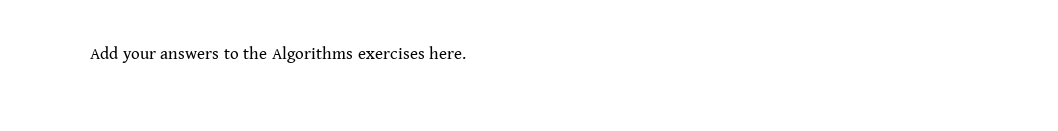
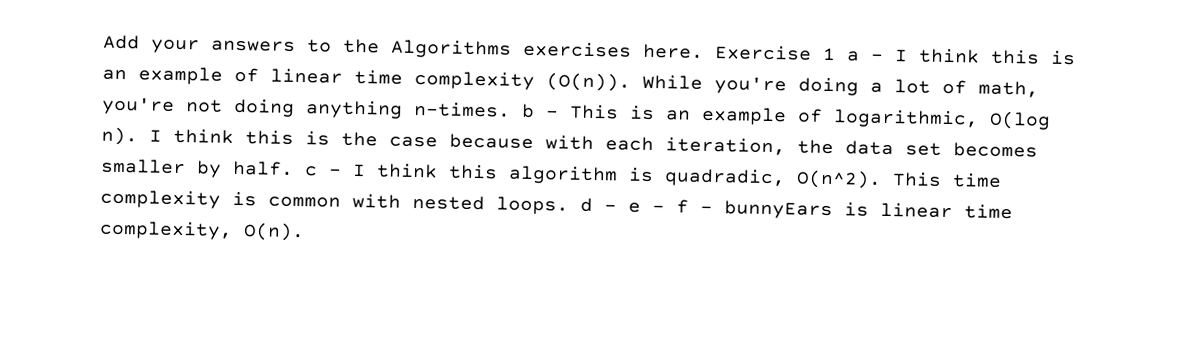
+ Exercise 1 a - I think this is an example of linear time complexity (O(n)). While you're doing a lot of math, you're not doing anything n-times. b - This is an example of logarithmic, O(log n). I think this is the case because with each iteration, the data set becomes smaller by half. c - I think this algorithm is quadradic, O(n^2). This time complexity is common with nested loops. d - e - f - bunnyEars is linear time complexity, O(n).

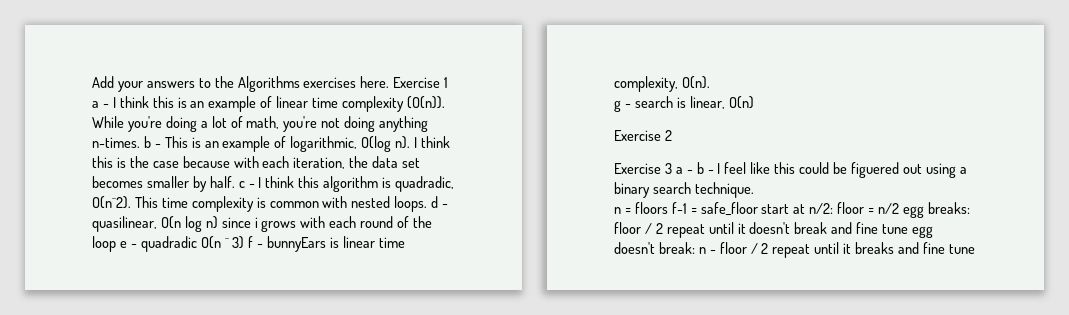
- This time complexity is common with nested loops. d - e - f - bunnyEars is linear time complexity, O(n).
+ This time complexity is common with nested loops. d - quasilinear, O(n log n) since i grows with each round of the loop e - quadradic O(n ^ 3) f - bunnyEars is linear time complexity, O(n).
+ g - search is linear, O(n)
+ Exercise 2
+ Exercise 3 a - b - I feel like this could be figuered out using a binary search technique.
+ n = floors f-1 = safe_floor start at n/2: floor = n/2 egg breaks: floor / 2 repeat until it doesn't break and fine tune egg doesn't break: n - floor / 2 repeat until it breaks and fine tune

